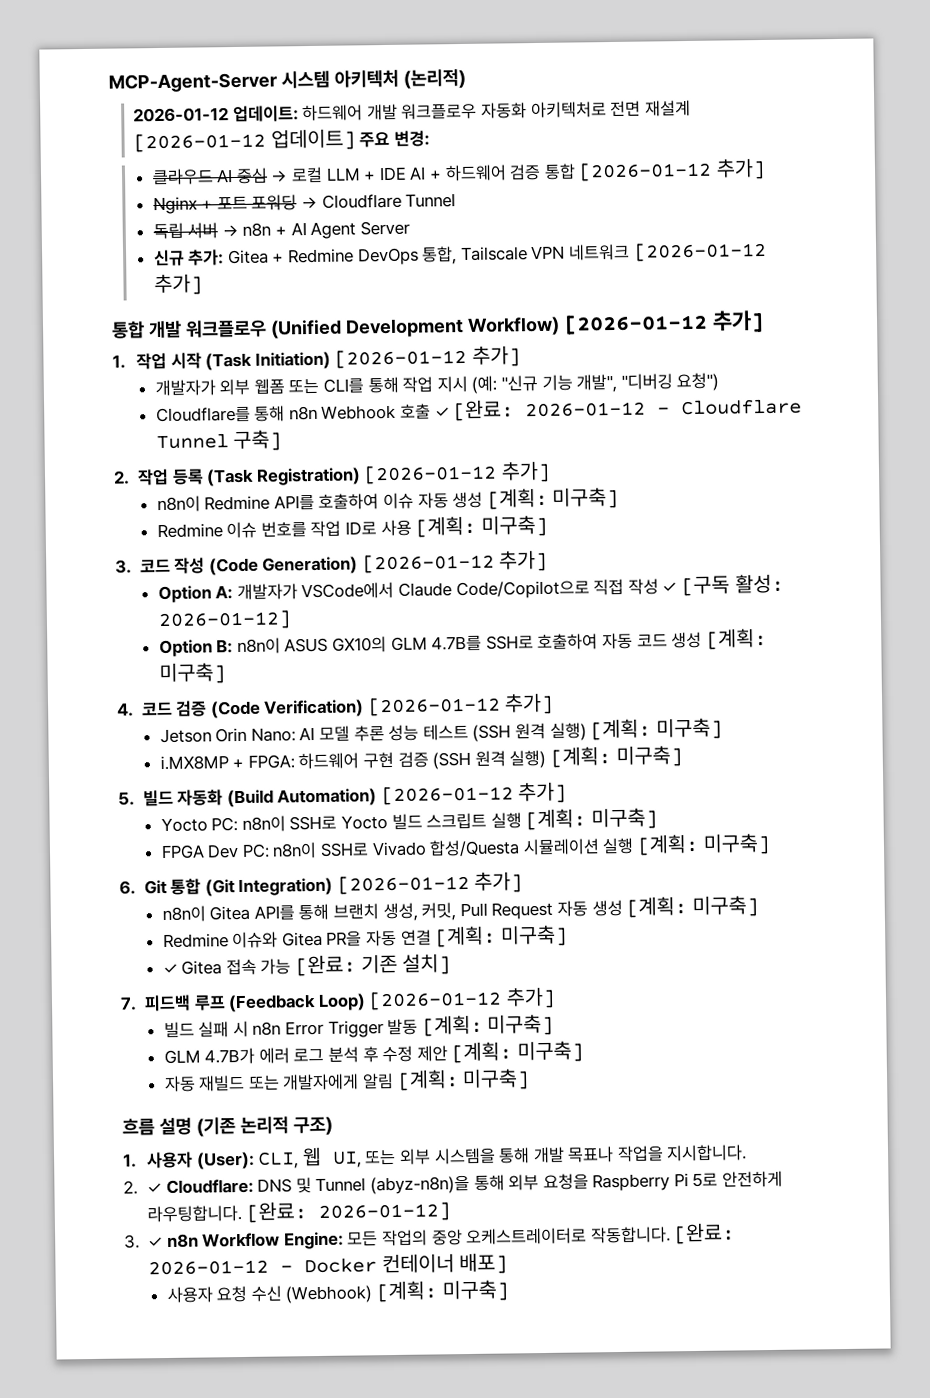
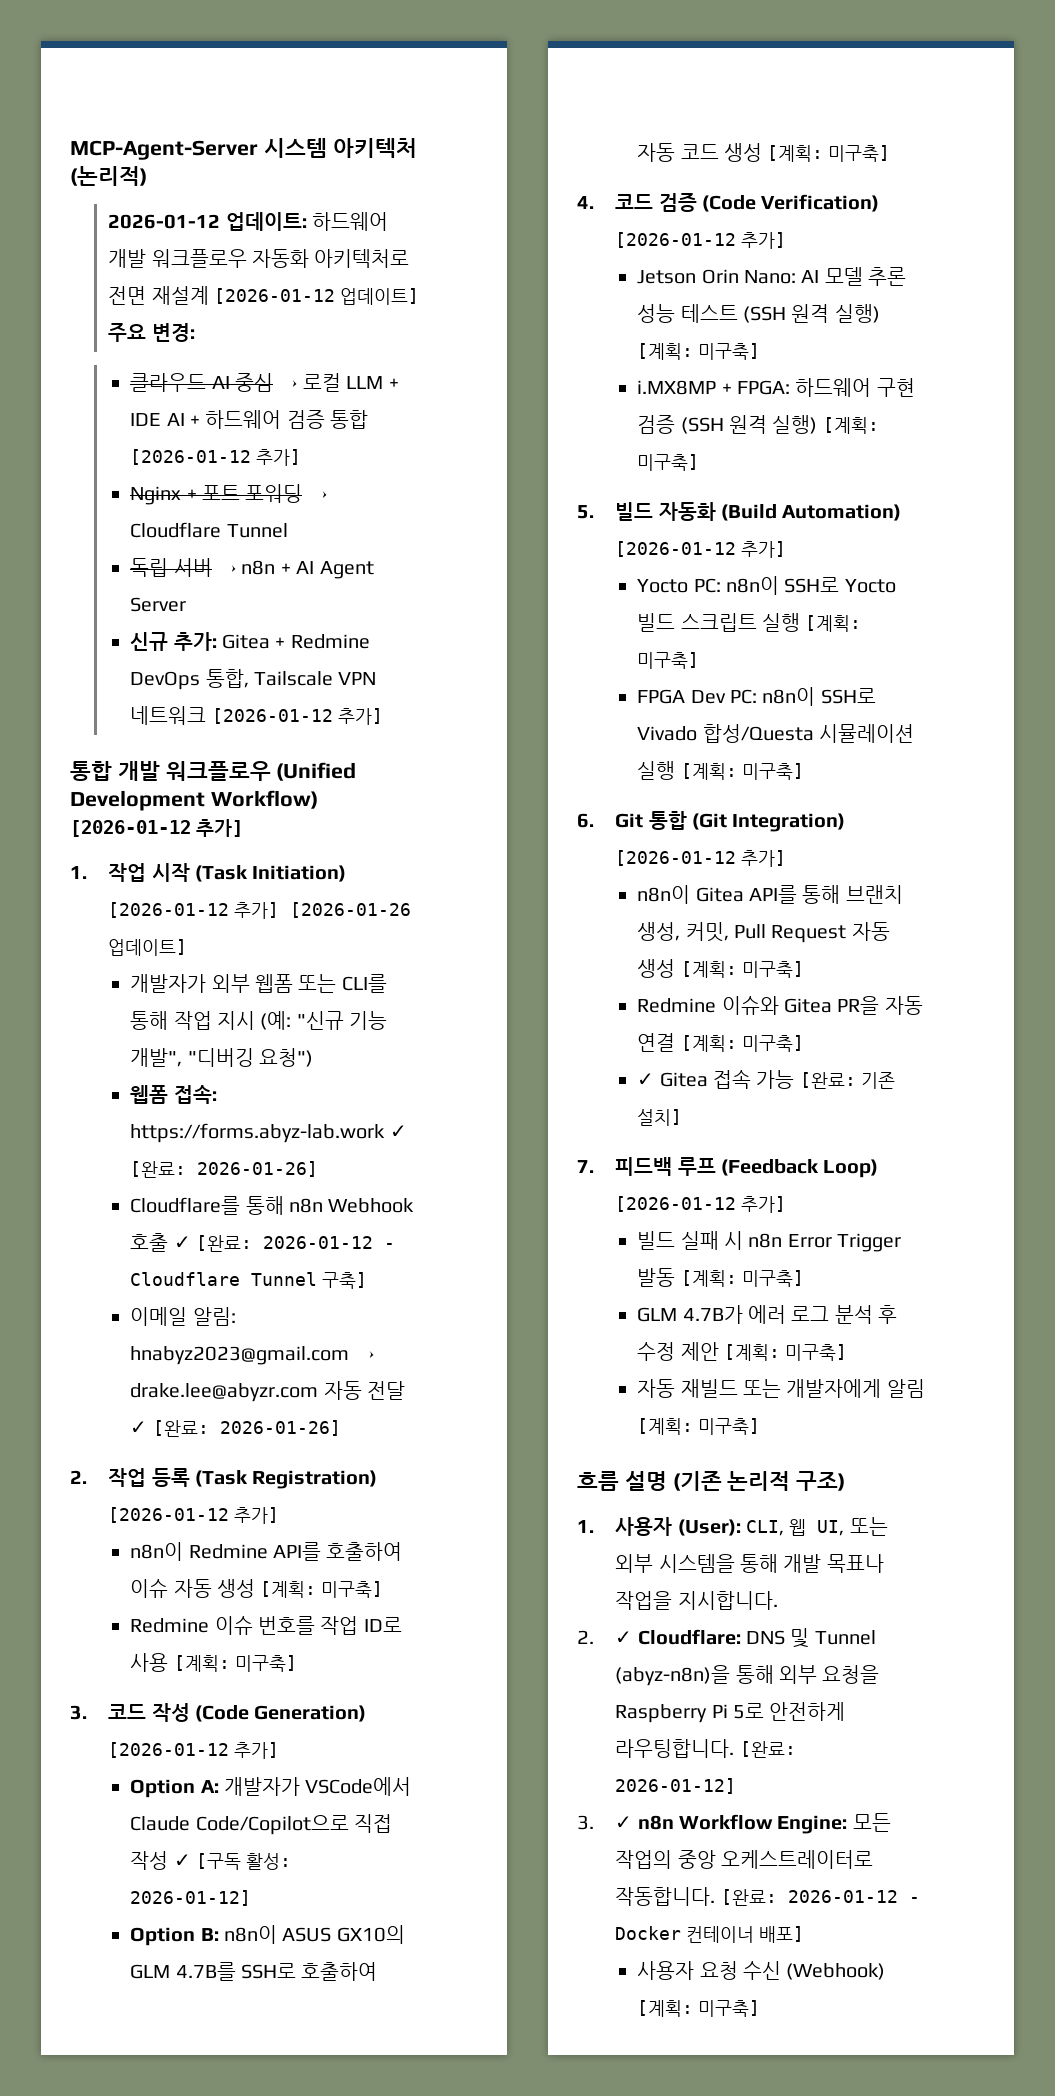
- 1. 작업 시작 (Task Initiation) [2026-01-12 추가]
+ 1. 작업 시작 (Task Initiation) [2026-01-12 추가] [2026-01-26 업데이트]
+ 웹폼 접속: https://forms.abyz-lab.work ✓ [완료: 2026-01-26]
+ 이메일 알림: hnabyz2023@gmail.com → drake.lee@abyzr.com 자동 전달 ✓ [완료: 2026-01-26]

